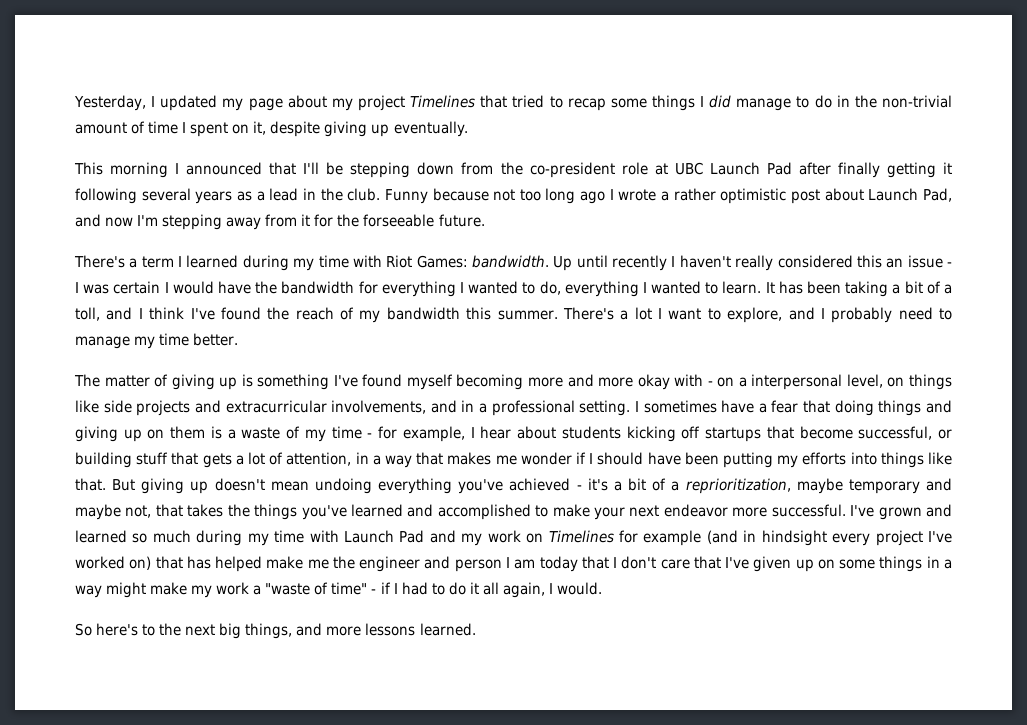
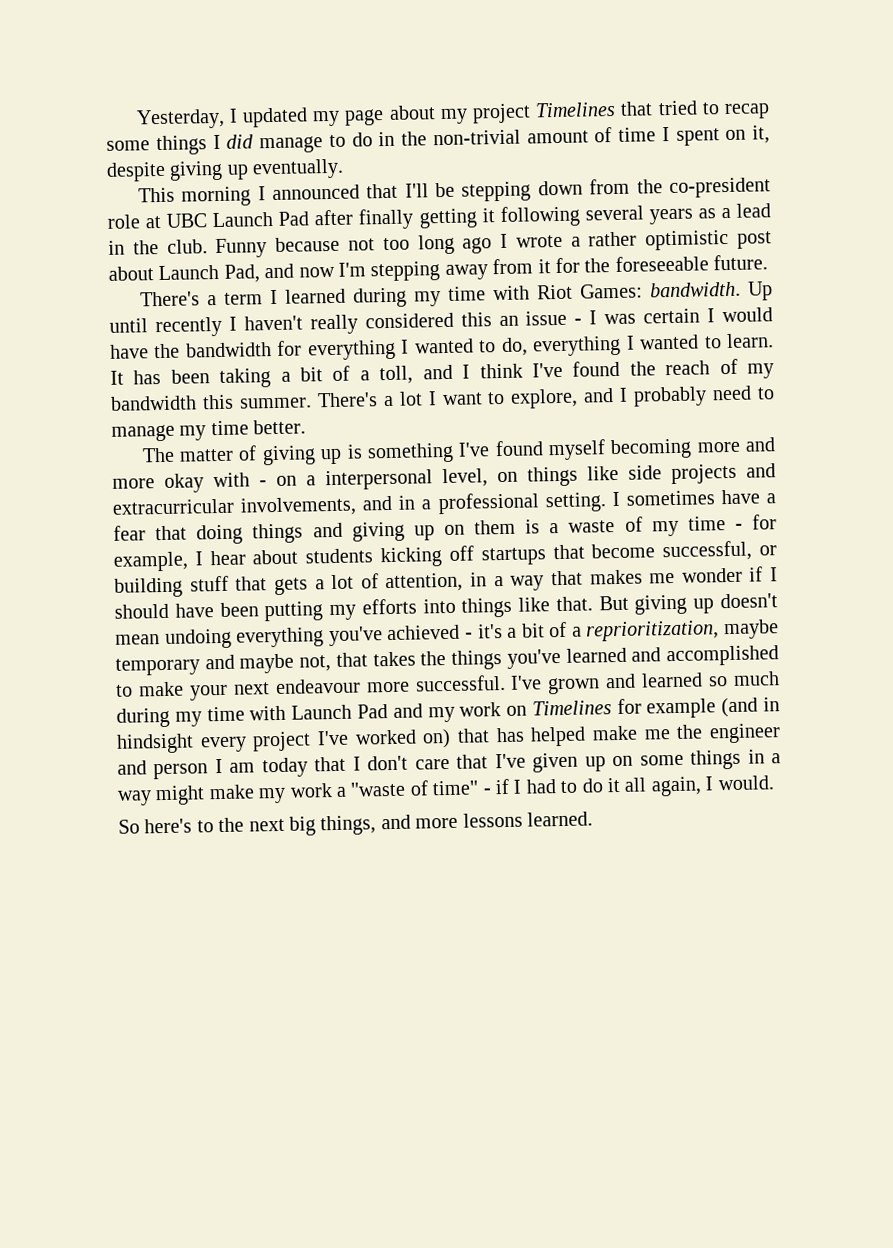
- Funny because not too long ago I wrote a rather optimistic post about Launch Pad, and now I'm stepping away from it for the forseeable future.
+ Funny because not too long ago I wrote a rather optimistic post about Launch Pad, and now I'm stepping away from it for the foreseeable future.
- But giving up doesn't mean undoing everything you've achieved - it's a bit of a reprioritization, maybe temporary and maybe not, that takes the things you've learned and accomplished to make your next endeavor more successful.
+ But giving up doesn't mean undoing everything you've achieved - it's a bit of a reprioritization, maybe temporary and maybe not, that takes the things you've learned and accomplished to make your next endeavour more successful.

